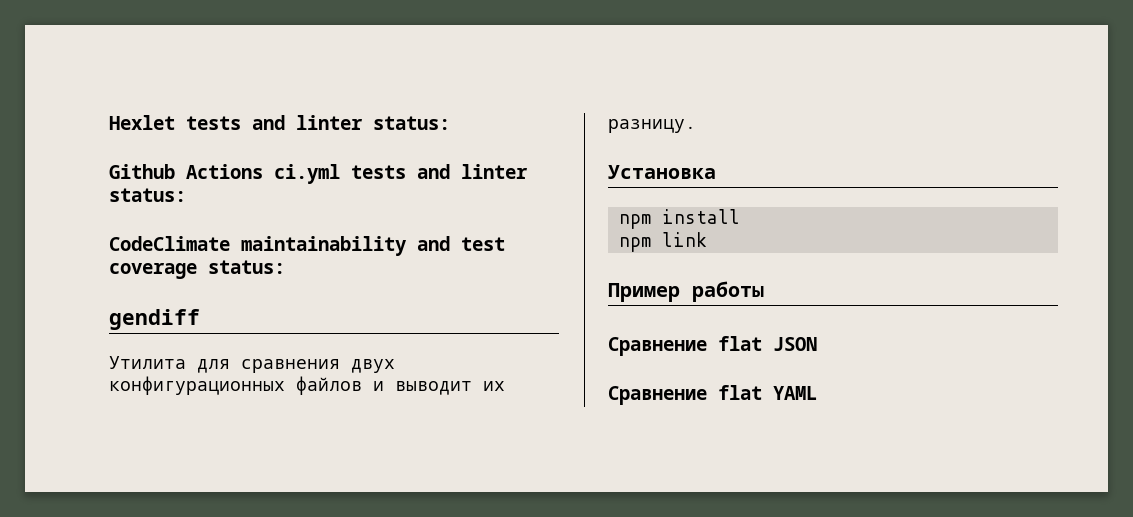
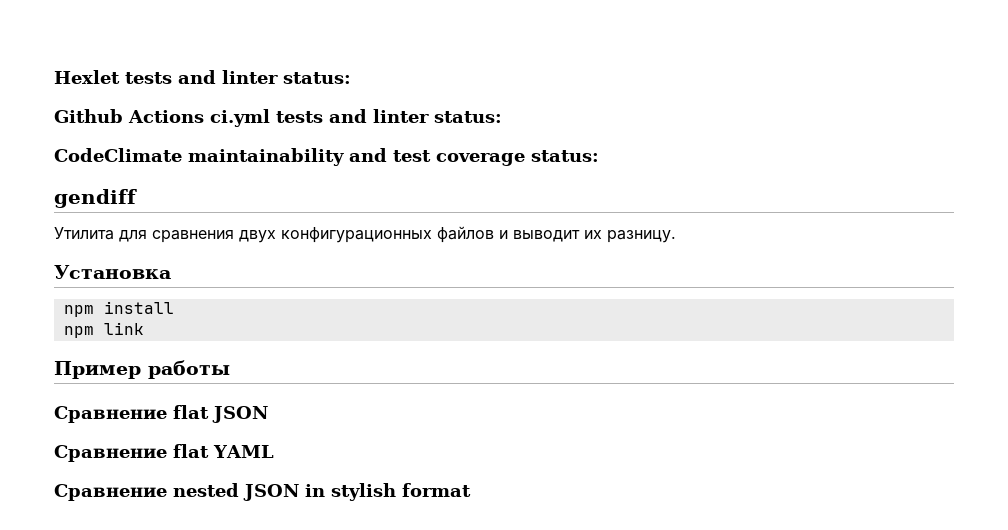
+ Сравнение nested JSON in stylish format

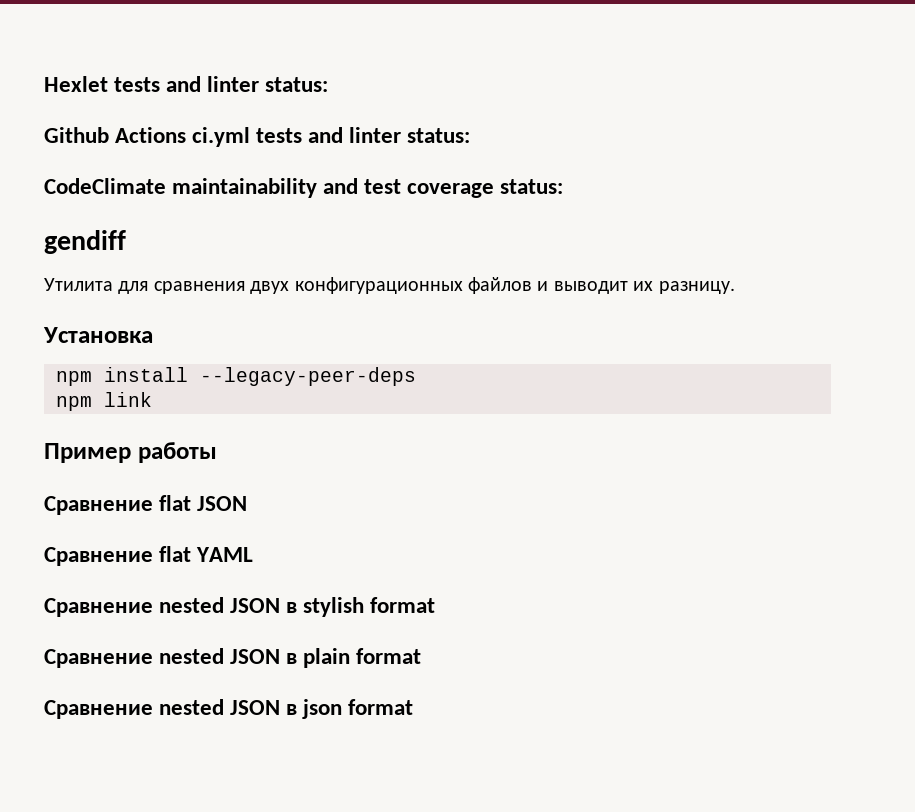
- npm install
+ npm install --legacy-peer-deps
- Сравнение nested JSON in stylish format
+ Сравнение nested JSON в stylish format
+ Сравнение nested JSON в plain format
+ Сравнение nested JSON в json format

